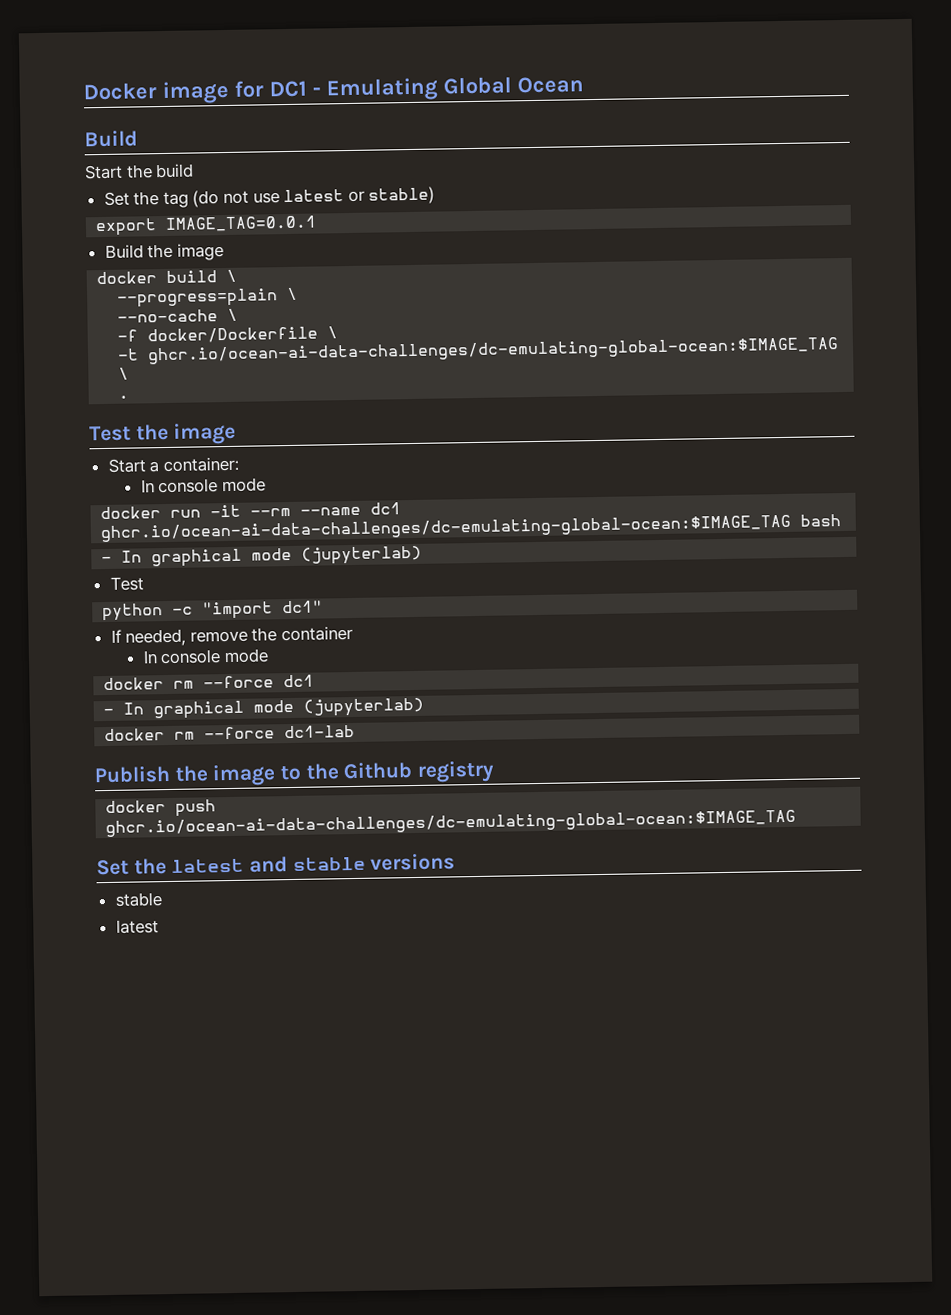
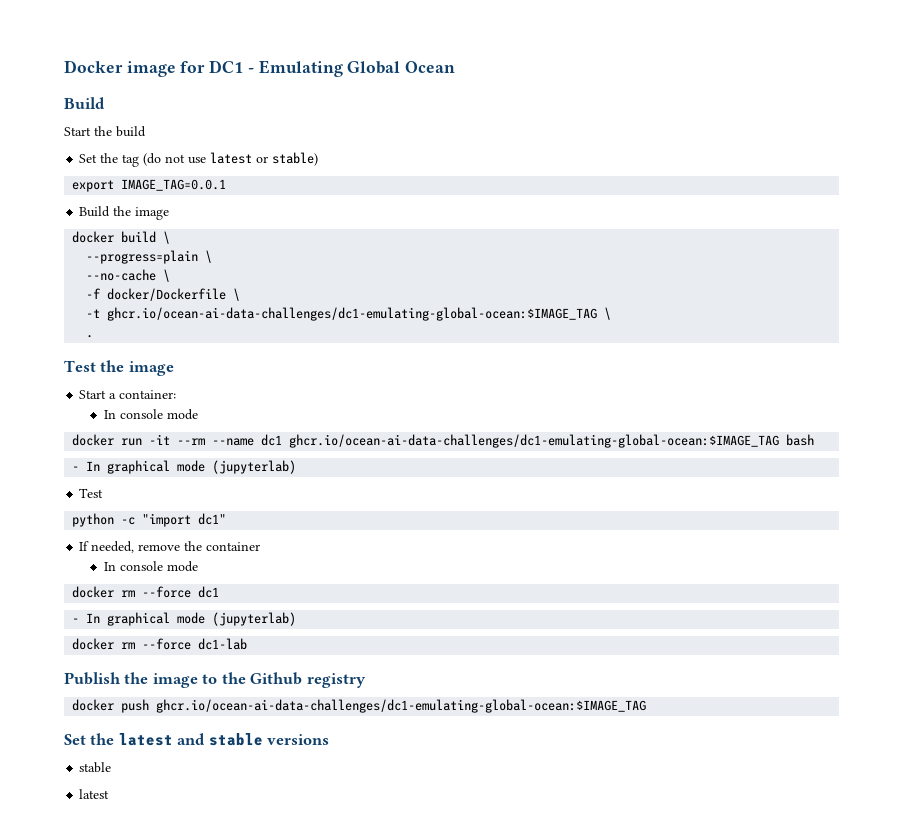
- -t ghcr.io/ocean-ai-data-challenges/dc-emulating-global-ocean:$IMAGE_TAG \
+ -t ghcr.io/ocean-ai-data-challenges/dc1-emulating-global-ocean:$IMAGE_TAG \
- docker run -it --rm --name dc1 ghcr.io/ocean-ai-data-challenges/dc-emulating-global-ocean:$IMAGE_TAG bash
+ docker run -it --rm --name dc1 ghcr.io/ocean-ai-data-challenges/dc1-emulating-global-ocean:$IMAGE_TAG bash
- docker push ghcr.io/ocean-ai-data-challenges/dc-emulating-global-ocean:$IMAGE_TAG
+ docker push ghcr.io/ocean-ai-data-challenges/dc1-emulating-global-ocean:$IMAGE_TAG

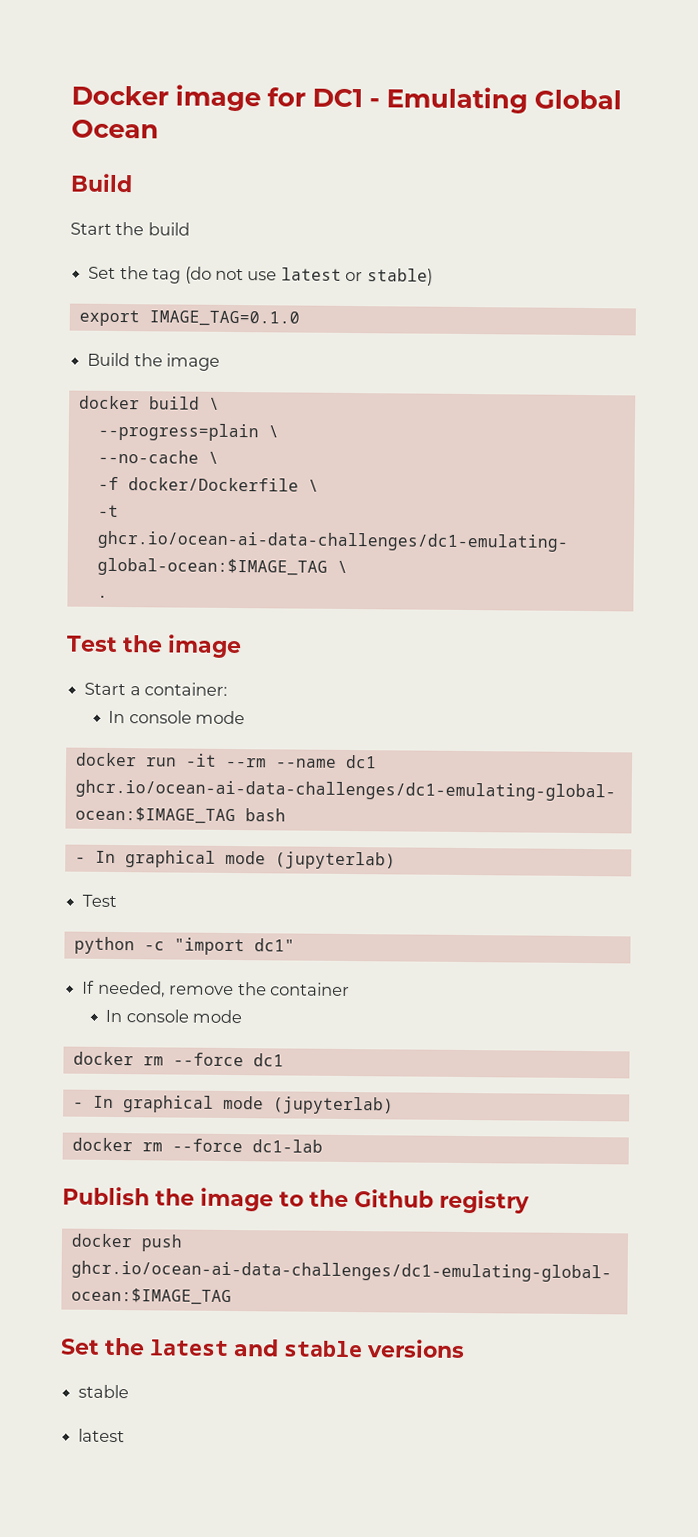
- export IMAGE_TAG=0.0.1
+ export IMAGE_TAG=0.1.0

